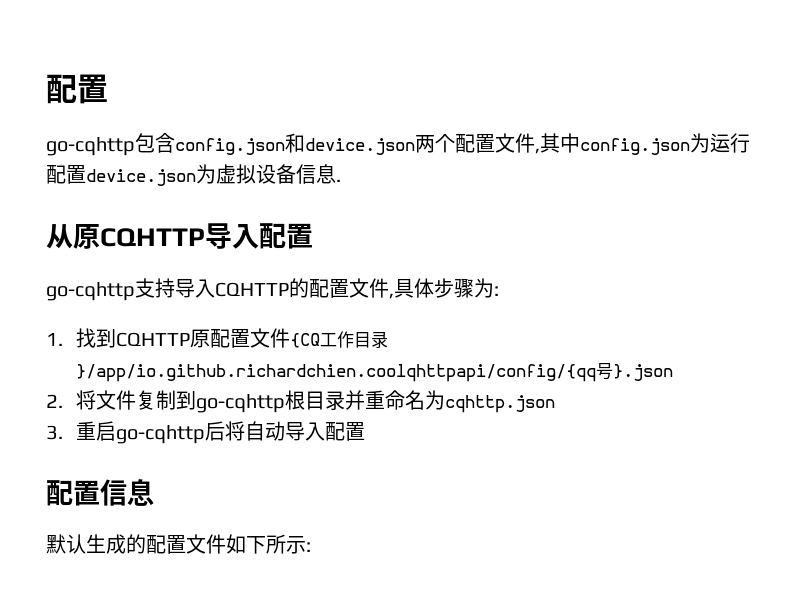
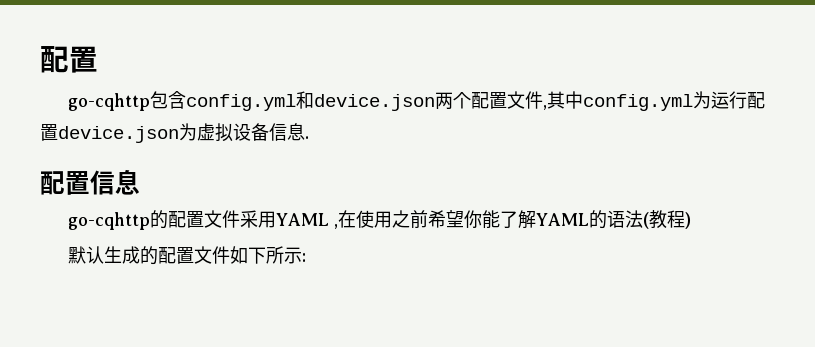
- go-cqhttp包含config.json和device.json两个配置文件,其中config.json为运行配置device.json为虚拟设备信息.
+ go-cqhttp包含config.yml和device.json两个配置文件,其中config.yml为运行配置device.json为虚拟设备信息.
- 从原CQHTTP导入配置
- go-cqhttp支持导入CQHTTP的配置文件,具体步骤为:
- 1.找到CQHTTP原配置文件{CQ工作目录}/app/io.github.richardchien.coolqhttpapi/config/{qq号}.json
- 2.将文件复制到go-cqhttp根目录并重命名为cqhttp.json
- 3.重启go-cqhttp后将自动导入配置
  配置信息
+ go-cqhttp的配置文件采用YAML ,在使用之前希望你能了解YAML的语法(教程)

